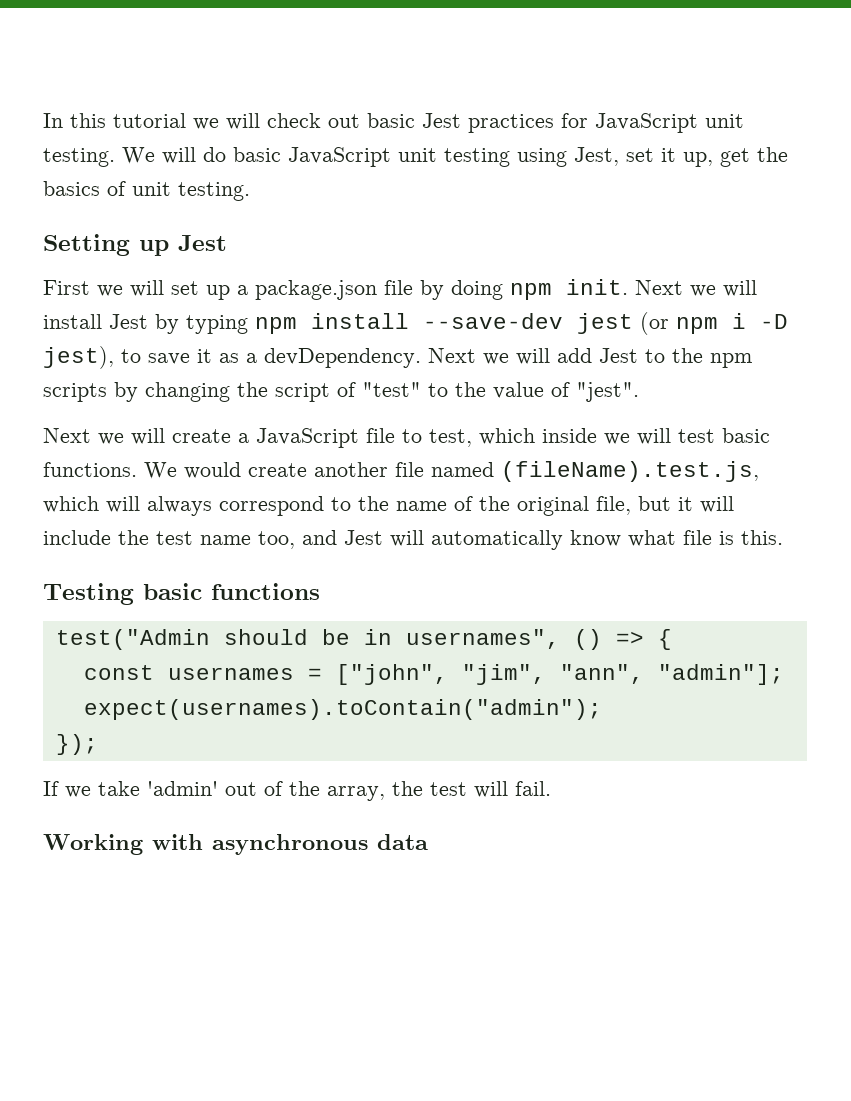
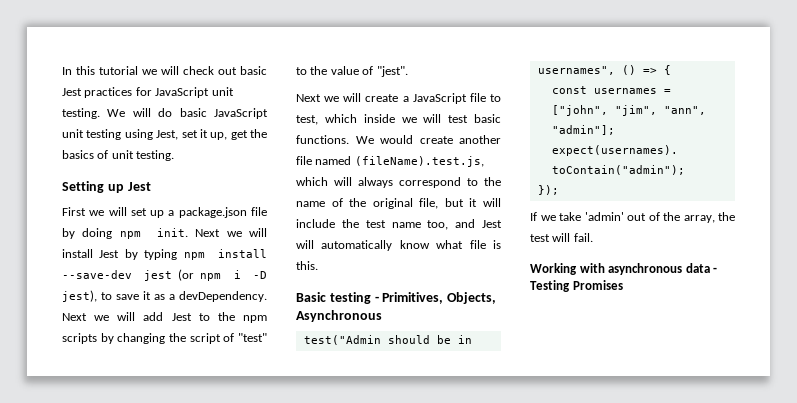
- Testing basic functions
+ Basic testing - Primitives, Objects, Asynchronous
- Working with asynchronous data
+ Working with asynchronous data - Testing Promises

